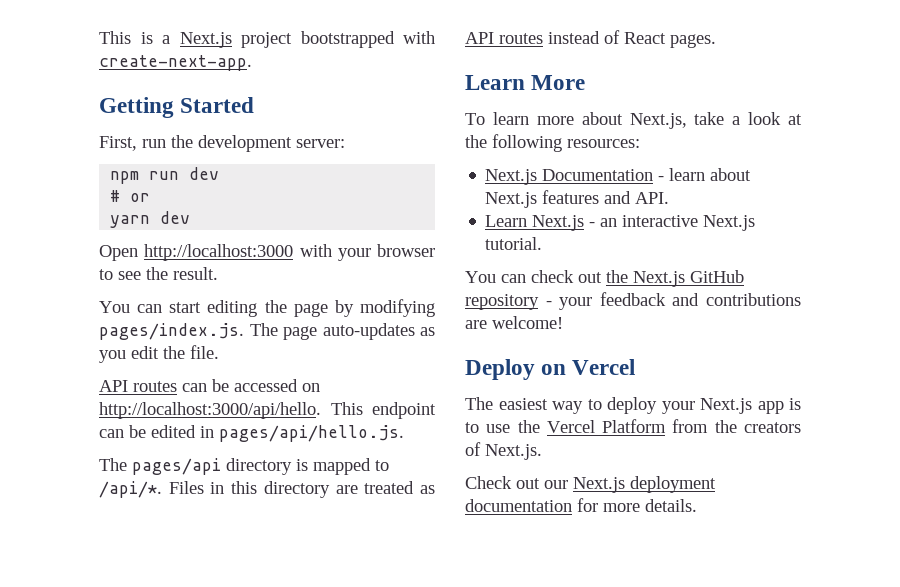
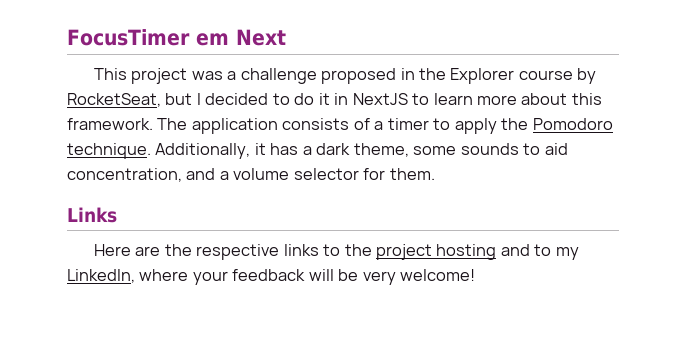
- This is a Next.js project bootstrapped with create-next-app.
- Getting Started
- First, run the development server:
- npm run dev
- # or
- yarn dev
- Open http://localhost:3000 with your browser to see the result.
- You can start editing the page by modifying pages/index.js. The page auto-updates as you edit the file.
- API routes can be accessed on http://localhost:3000/api/hello. This endpoint can be edited in pages/api/hello.js.
- The pages/api directory is mapped to /api/*. Files in this directory are treated as API routes instead of React pages.
- Learn More
- To learn more about Next.js, take a look at the following resources:
- Next.js Documentation - learn about Next.js features and API.
- Learn Next.js - an interactive Next.js tutorial.
- You can check out the Next.js GitHub repository - your feedback and contributions are welcome!
- Deploy on Vercel
- The easiest way to deploy your Next.js app is to use the Vercel Platform from the creators of Next.js.
- Check out our Next.js deployment documentation for more details.
+ FocusTimer em Next
+ This project was a challenge proposed in the Explorer course by RocketSeat, but I decided to do it in NextJS to learn more about this framework. The application consists of a timer to apply the Pomodoro technique. Additionally, it has a dark theme, some sounds to aid concentration, and a volume selector for them.
+ Links
+ Here are the respective links to the project hosting and to my LinkedIn, where your feedback will be very welcome!

